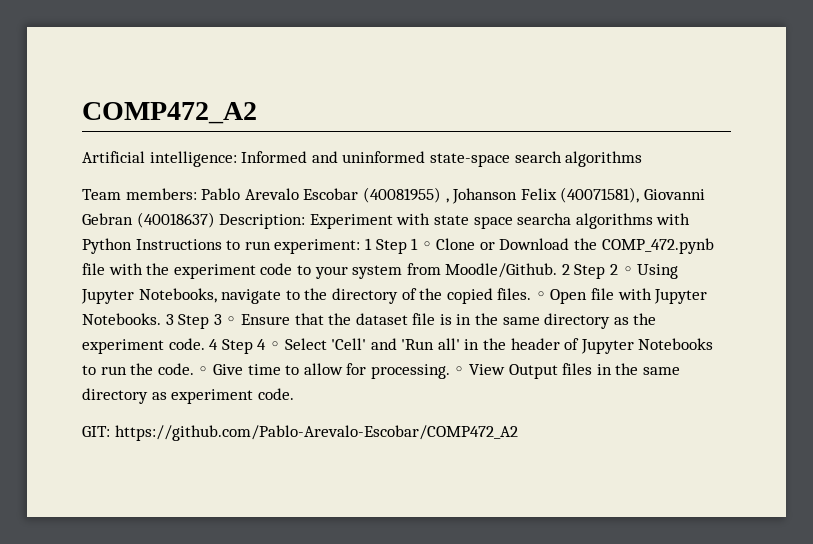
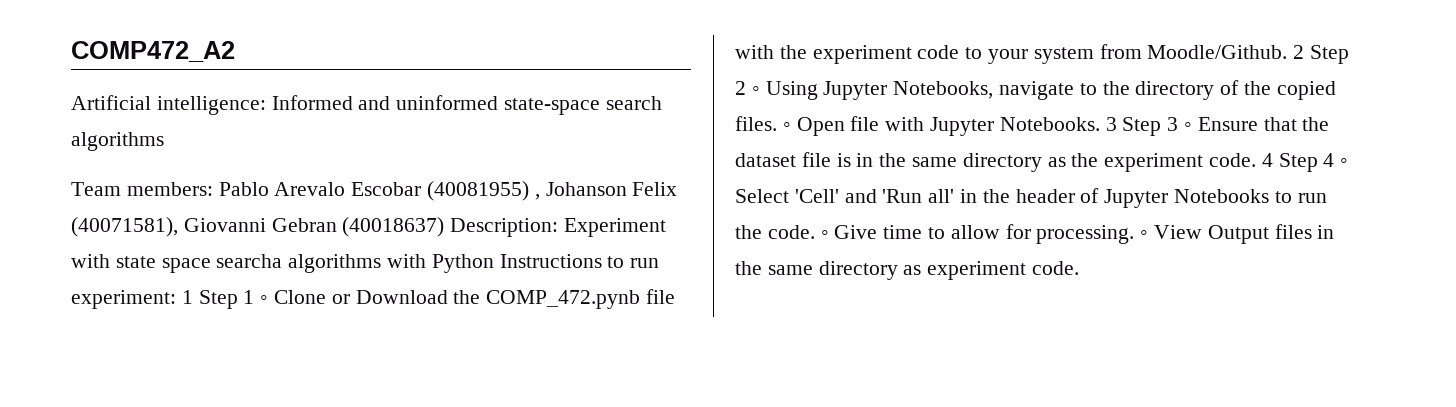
- GIT: https://github.com/Pablo-Arevalo-Escobar/COMP472_A2

